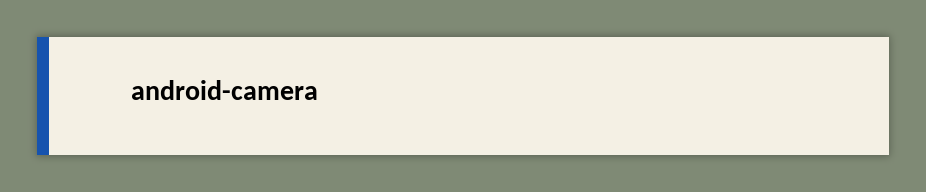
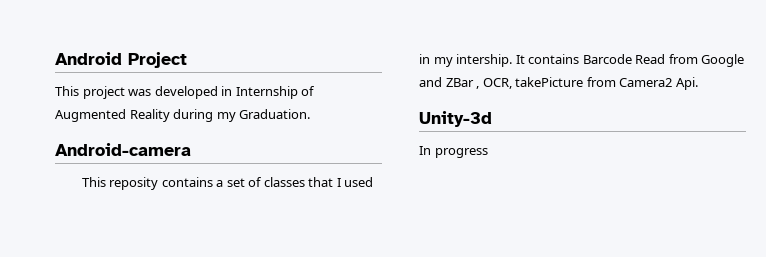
- android-camera
+ Android Project
+ This project was developed in Internship of Augmented Reality during my Graduation.
+ Android-camera
+ This reposity contains a set of classes that I used in my intership. It contains Barcode Read from Google and ZBar , OCR, takePicture from Camera2 Api.
+ Unity-3d
+ In progress

